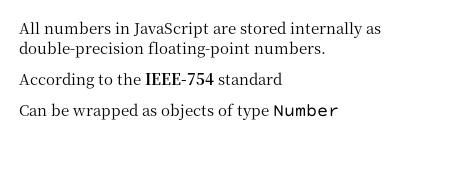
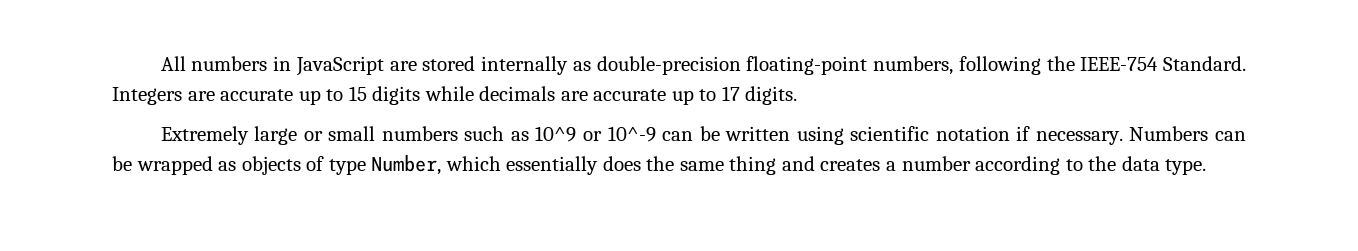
- All numbers in JavaScript are stored internally as double-precision floating-point numbers.
- According to the IEEE-754 standard
- Can be wrapped as objects of type Number
+ All numbers in JavaScript are stored internally as double-precision floating-point numbers, following the IEEE-754 Standard. Integers are accurate up to 15 digits while decimals are accurate up to 17 digits.
+ Extremely large or small numbers such as 10^9 or 10^-9 can be written using scientific notation if necessary. Numbers can be wrapped as objects of type Number, which essentially does the same thing and creates a number according to the data type.

